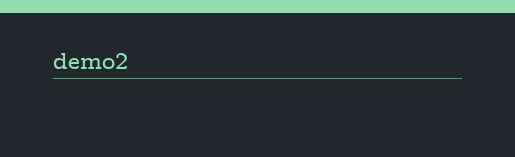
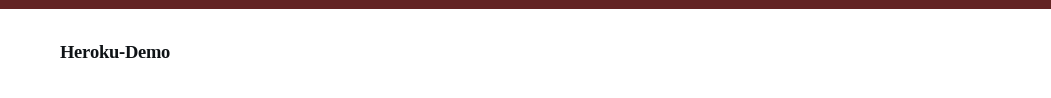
- demo2
+ Heroku-Demo

